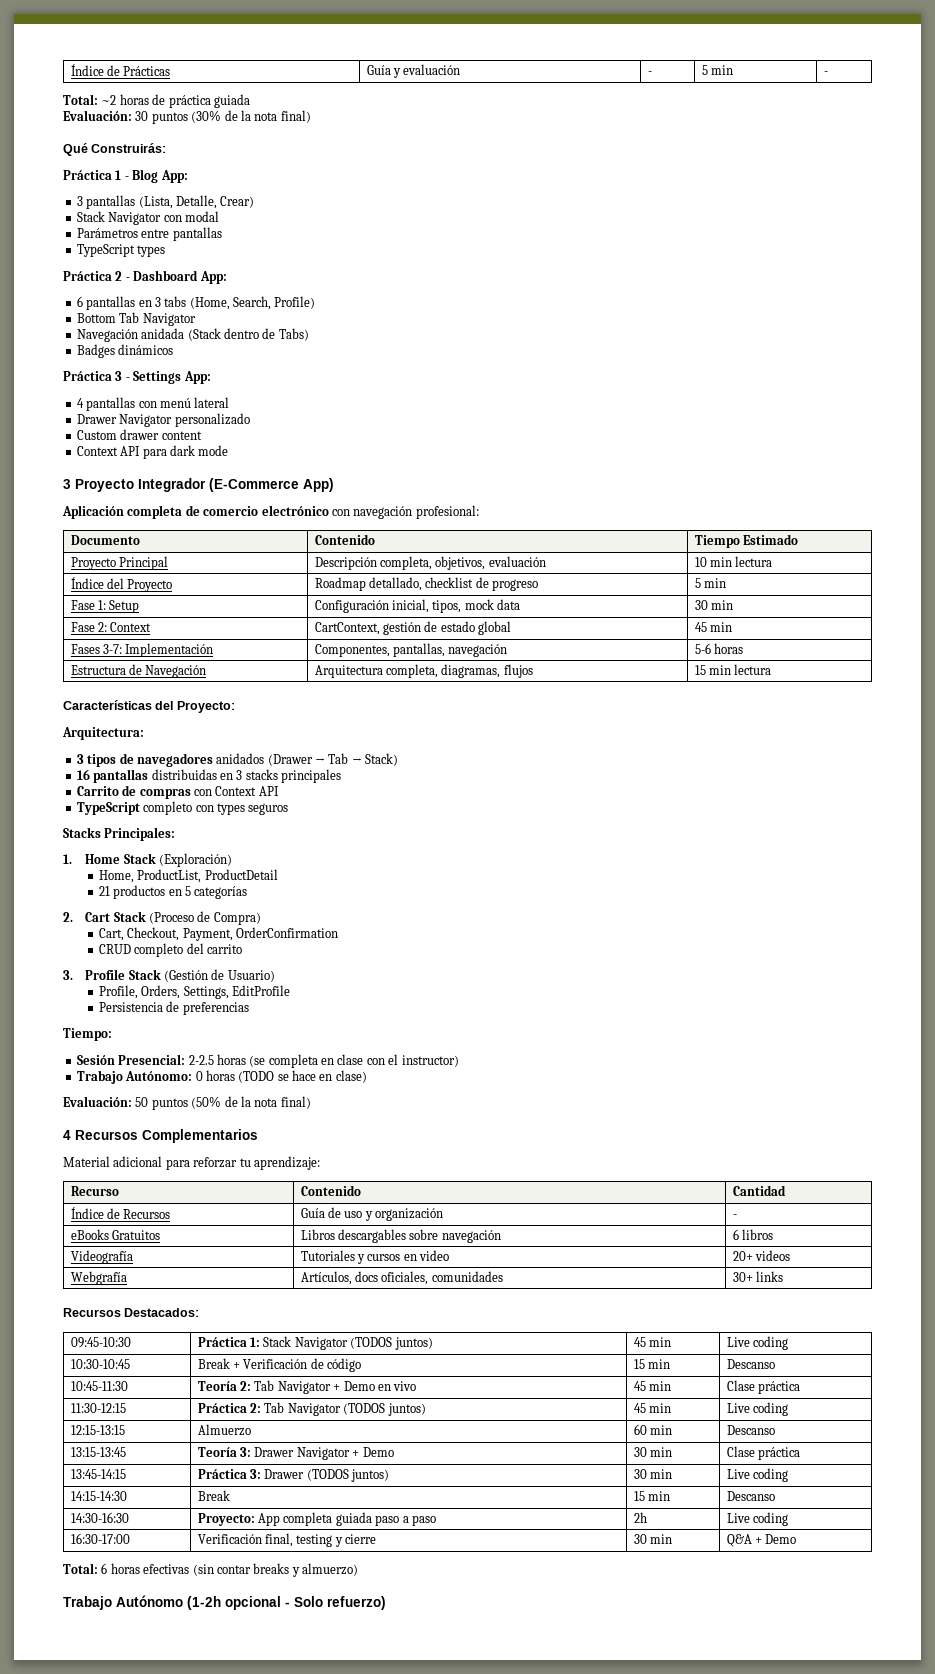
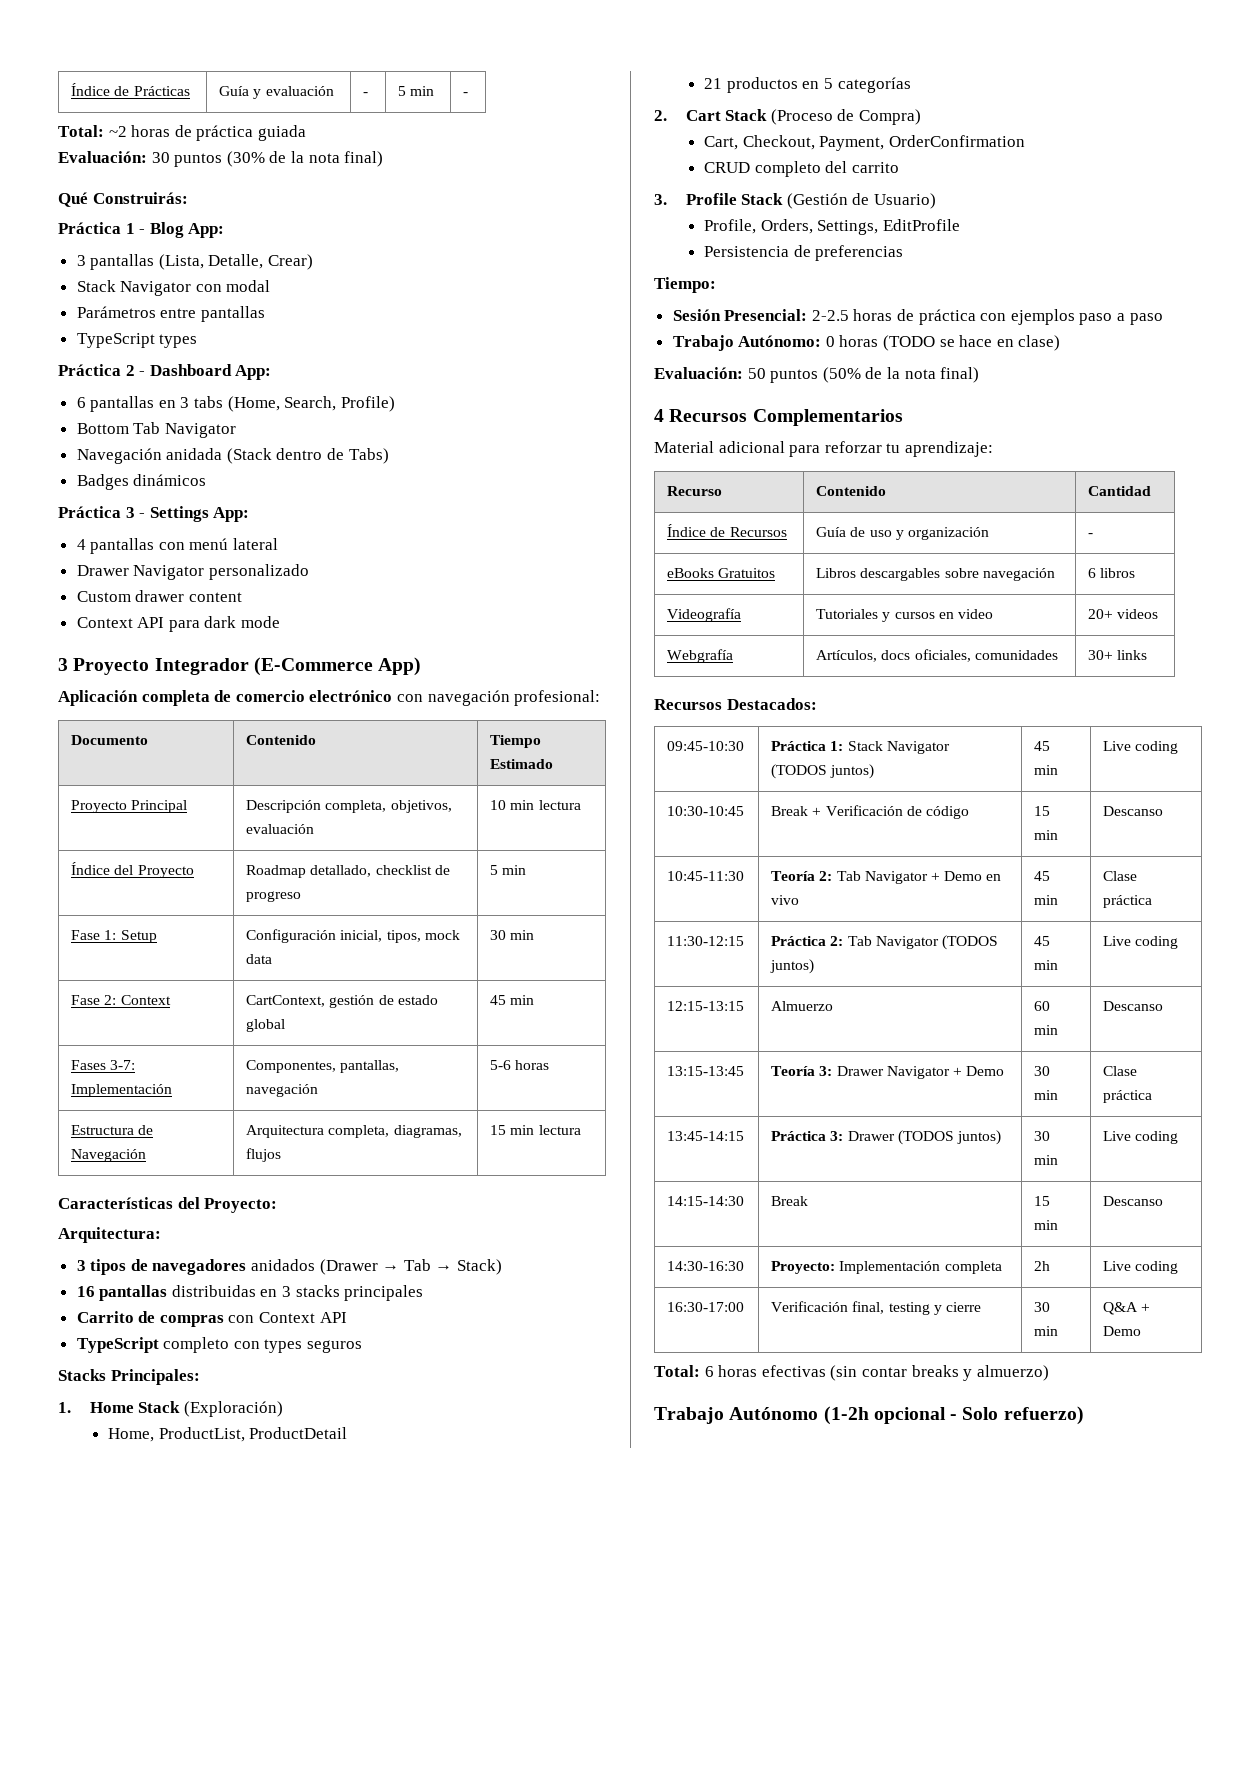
- Sesión Presencial: 2-2.5 horas (se completa en clase con el instructor)
+ Sesión Presencial: 2-2.5 horas de práctica con ejemplos paso a paso
- 14:30-16:30 | Proyecto: App completa guiada paso a paso | 2h | Live coding
+ 14:30-16:30 | Proyecto: Implementación completa | 2h | Live coding

